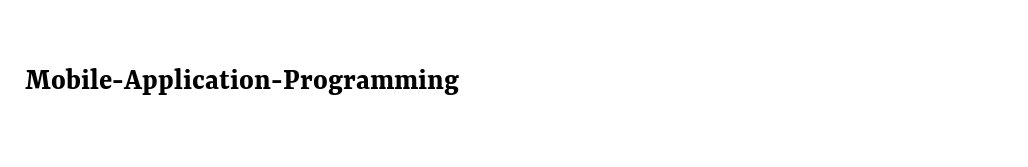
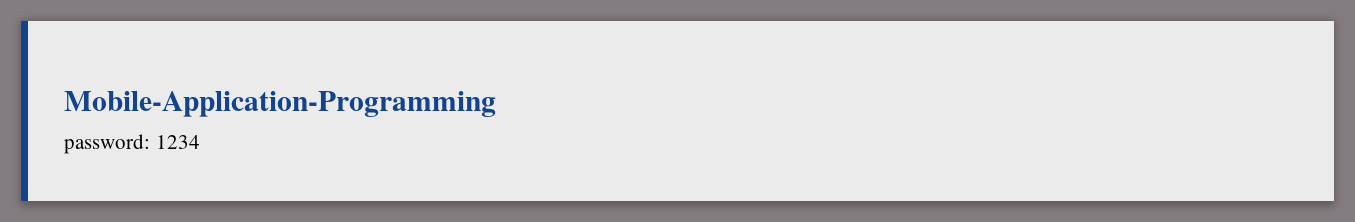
+ password: 1234

